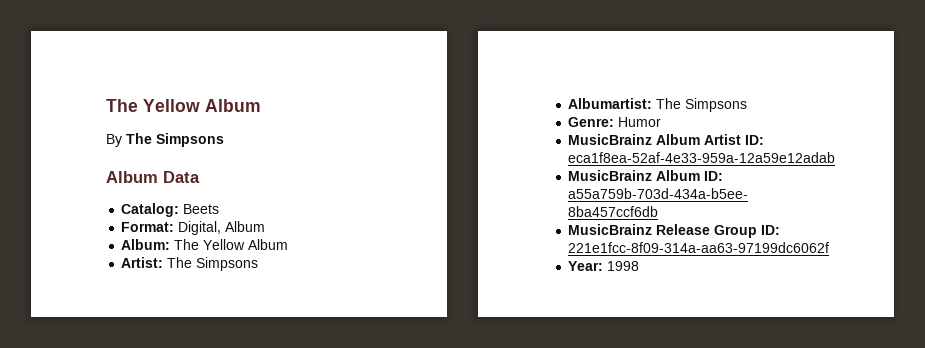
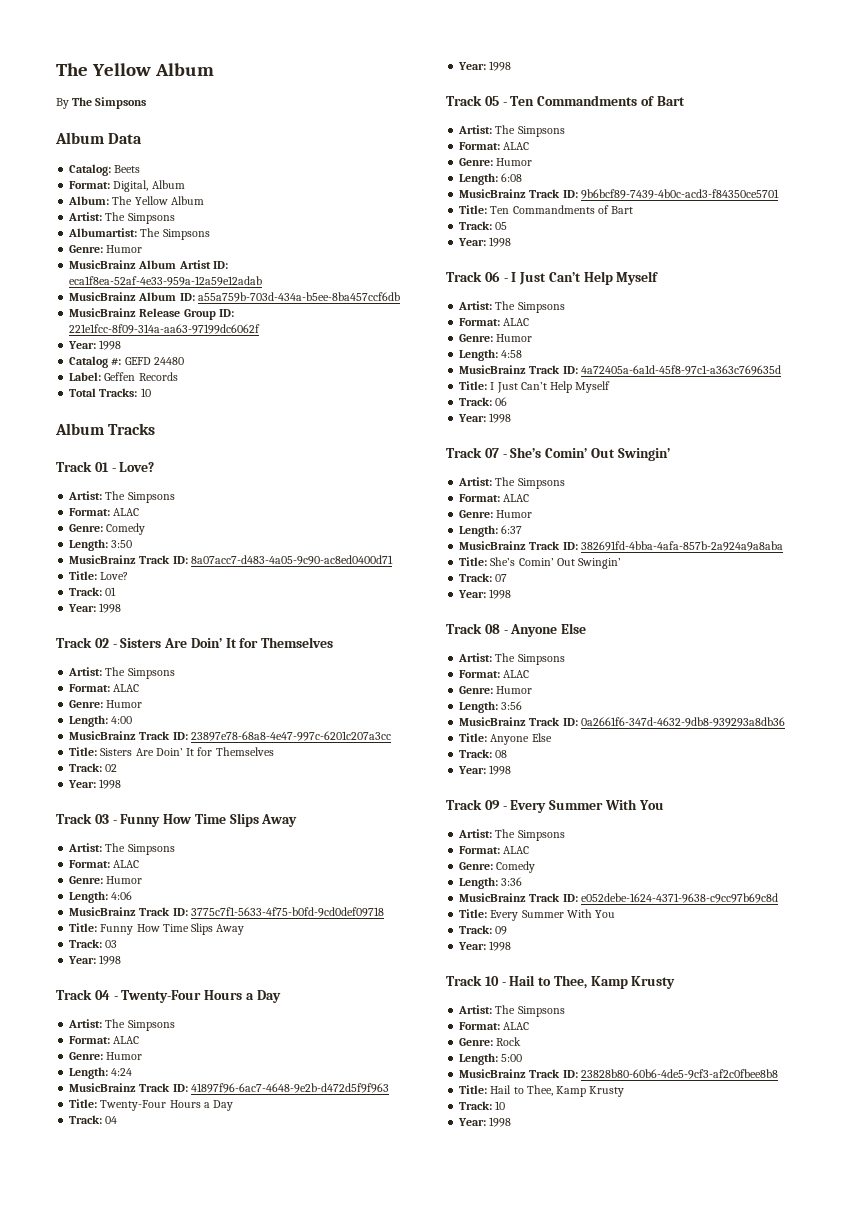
+ Catalog #: GEFD 24480
+ Label: Geffen Records
+ Total Tracks: 10
+ Album Tracks
+ Track 01 - Love?
+ Artist: The Simpsons
+ Format: ALAC
+ Genre: Comedy
+ Length: 3:50
+ MusicBrainz Track ID: 8a07acc7-d483-4a05-9c90-ac8ed0400d71
+ Title: Love?
+ Track: 01
+ Year: 1998
+ Track 02 - Sisters Are Doin’ It for Themselves
+ Artist: The Simpsons
+ Format: ALAC
+ Genre: Humor
+ Length: 4:00
+ MusicBrainz Track ID: 23897e78-68a8-4e47-997c-6201c207a3cc
+ Title: Sisters Are Doin’ It for Themselves
+ Track: 02
+ Year: 1998
+ Track 03 - Funny How Time Slips Away
+ Artist: The Simpsons
+ Format: ALAC
+ Genre: Humor
+ Length: 4:06
+ MusicBrainz Track ID: 3775c7f1-5633-4f75-b0fd-9cd0def09718
+ Title: Funny How Time Slips Away
+ Track: 03
+ Year: 1998
+ Track 04 - Twenty-Four Hours a Day
+ Artist: The Simpsons
+ Format: ALAC
+ Genre: Humor
+ Length: 4:24
+ MusicBrainz Track ID: 41897f96-6ac7-4648-9e2b-d472d5f9f963
+ Title: Twenty-Four Hours a Day
+ Track: 04
+ Year: 1998
+ Track 05 - Ten Commandments of Bart
+ Artist: The Simpsons
+ Format: ALAC
+ Genre: Humor
+ Length: 6:08
+ MusicBrainz Track ID: 9b6bcf89-7439-4b0c-acd3-f84350ce5701
+ Title: Ten Commandments of Bart
+ Track: 05
+ Year: 1998
+ Track 06 - I Just Can’t Help Myself
+ Artist: The Simpsons
+ Format: ALAC
+ Genre: Humor
+ Length: 4:58
+ MusicBrainz Track ID: 4a72405a-6a1d-45f8-97c1-a363c769635d
+ Title: I Just Can’t Help Myself
+ Track: 06
+ Year: 1998
+ Track 07 - She’s Comin’ Out Swingin’
+ Artist: The Simpsons
+ Format: ALAC
+ Genre: Humor
+ Length: 6:37
+ MusicBrainz Track ID: 382691fd-4bba-4afa-857b-2a924a9a8aba
+ Title: She’s Comin’ Out Swingin’
+ Track: 07
+ Year: 1998
+ Track 08 - Anyone Else
+ Artist: The Simpsons
+ Format: ALAC
+ Genre: Humor
+ Length: 3:56
+ MusicBrainz Track ID: 0a2661f6-347d-4632-9db8-939293a8db36
+ Title: Anyone Else
+ Track: 08
+ Year: 1998
+ Track 09 - Every Summer With You
+ Artist: The Simpsons
+ Format: ALAC
+ Genre: Comedy
+ Length: 3:36
+ MusicBrainz Track ID: e052debe-1624-4371-9638-c9cc97b69c8d
+ Title: Every Summer With You
+ Track: 09
+ Year: 1998
+ Track 10 - Hail to Thee, Kamp Krusty
+ Artist: The Simpsons
+ Format: ALAC
+ Genre: Rock
+ Length: 5:00
+ MusicBrainz Track ID: 23828b80-60b6-4de5-9cf3-af2c0fbee8b8
+ Title: Hail to Thee, Kamp Krusty
+ Track: 10
+ Year: 1998

